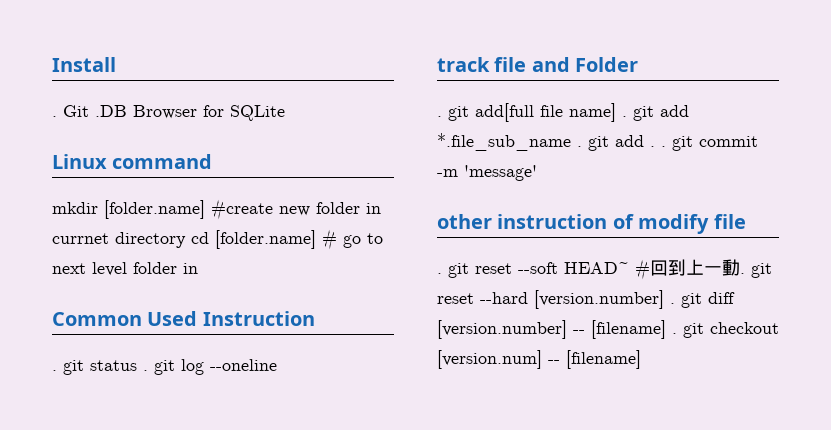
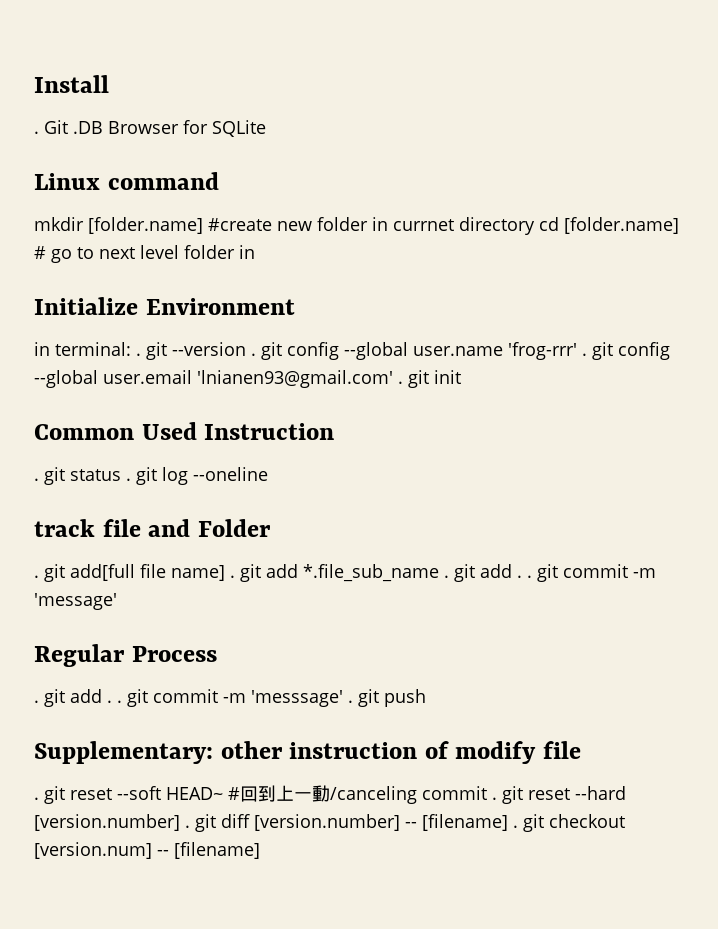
+ Initialize Environment
+ in terminal: . git --version . git config --global user.name 'frog-rrr' . git config --global user.email 'lnianen93@gmail.com' . git init
- other instruction of modify file
+ Regular Process
+ . git add . . git commit -m 'messsage' . git push
+ Supplementary: other instruction of modify file
- . git reset --soft HEAD~ #回到上一動. git reset --hard [version.number] . git diff [version.number] -- [filename] . git checkout [version.num] -- [filename]
+ . git reset --soft HEAD~ #回到上一動/canceling commit . git reset --hard [version.number] . git diff [version.number] -- [filename] . git checkout [version.num] -- [filename]

